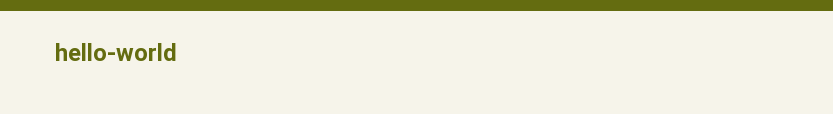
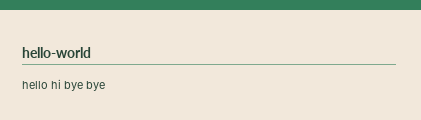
+ hello hi bye bye

